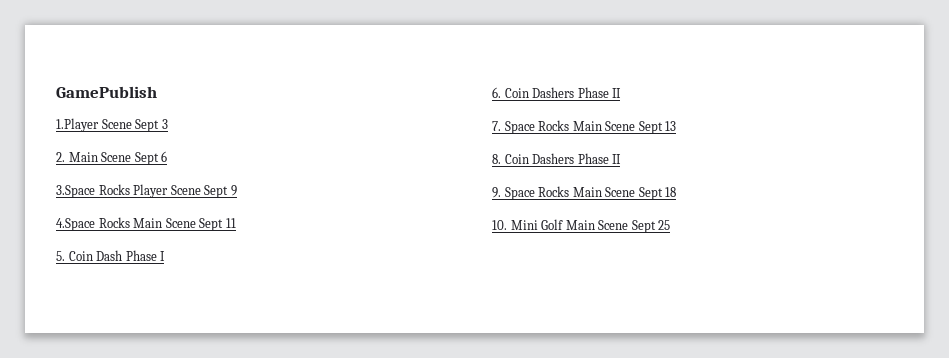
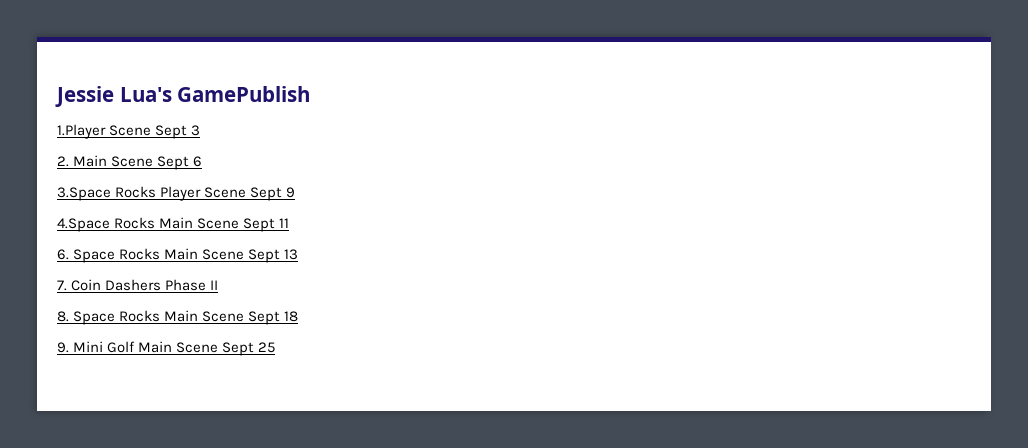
- GamePublish
+ Jessie Lua's GamePublish
- 5. Coin Dash Phase I
- 6. Coin Dashers Phase II
- 7. Space Rocks Main Scene Sept 13
+ 6. Space Rocks Main Scene Sept 13
- 8. Coin Dashers Phase II
- 9. Space Rocks Main Scene Sept 18
+ 7. Coin Dashers Phase II
+ 8. Space Rocks Main Scene Sept 18
- 10. Mini Golf Main Scene Sept 25
+ 9. Mini Golf Main Scene Sept 25

